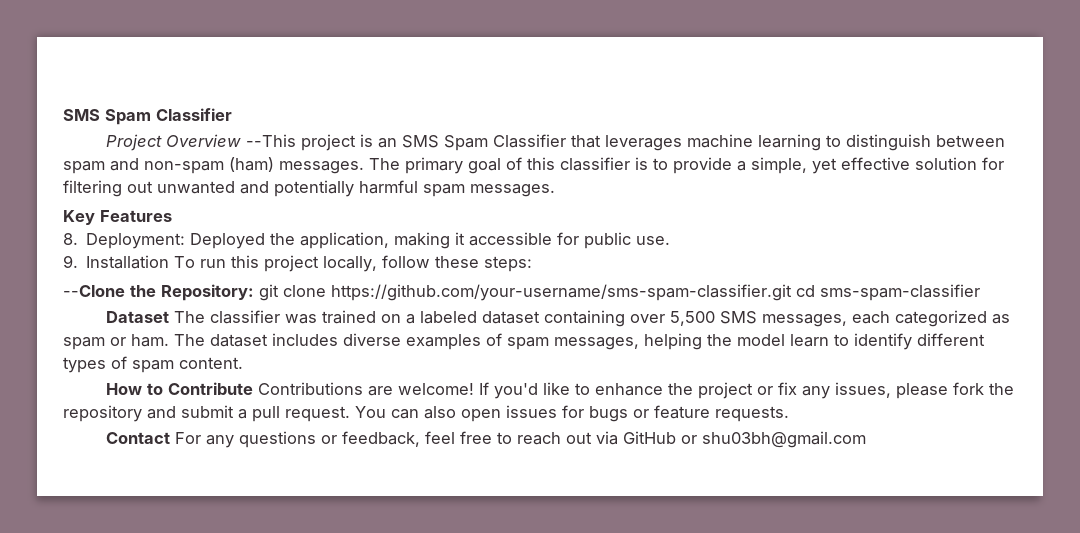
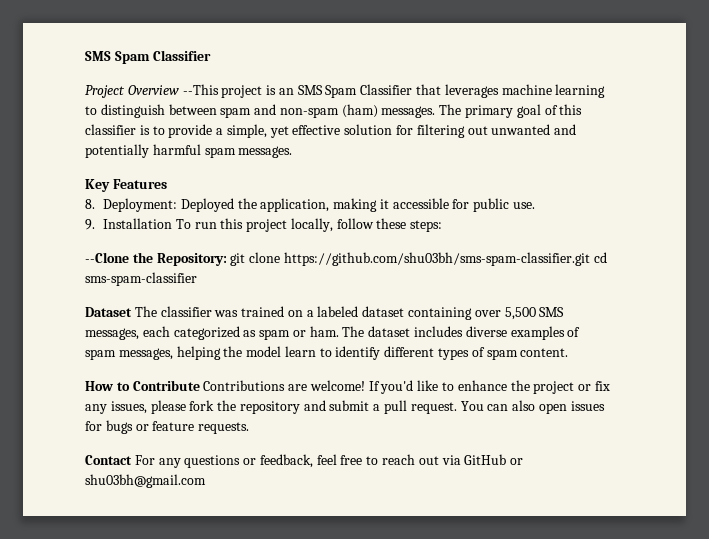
- --Clone the Repository: git clone https://github.com/your-username/sms-spam-classifier.git cd sms-spam-classifier
+ --Clone the Repository: git clone https://github.com/shu03bh/sms-spam-classifier.git cd sms-spam-classifier

